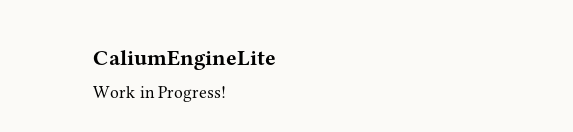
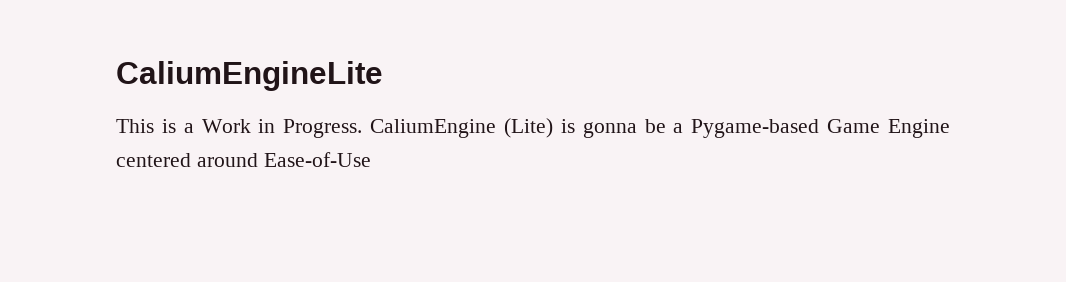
- Work in Progress!
+ This is a Work in Progress. CaliumEngine (Lite) is gonna be a Pygame-based Game Engine centered around Ease-of-Use

